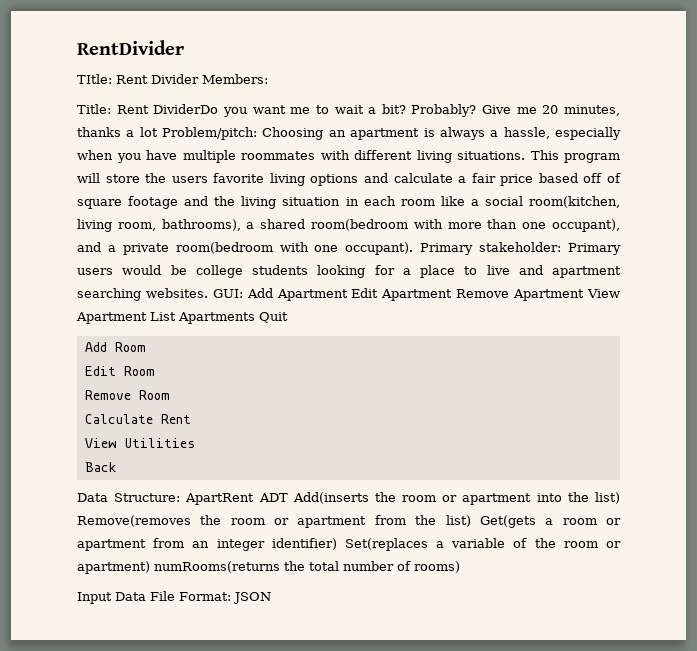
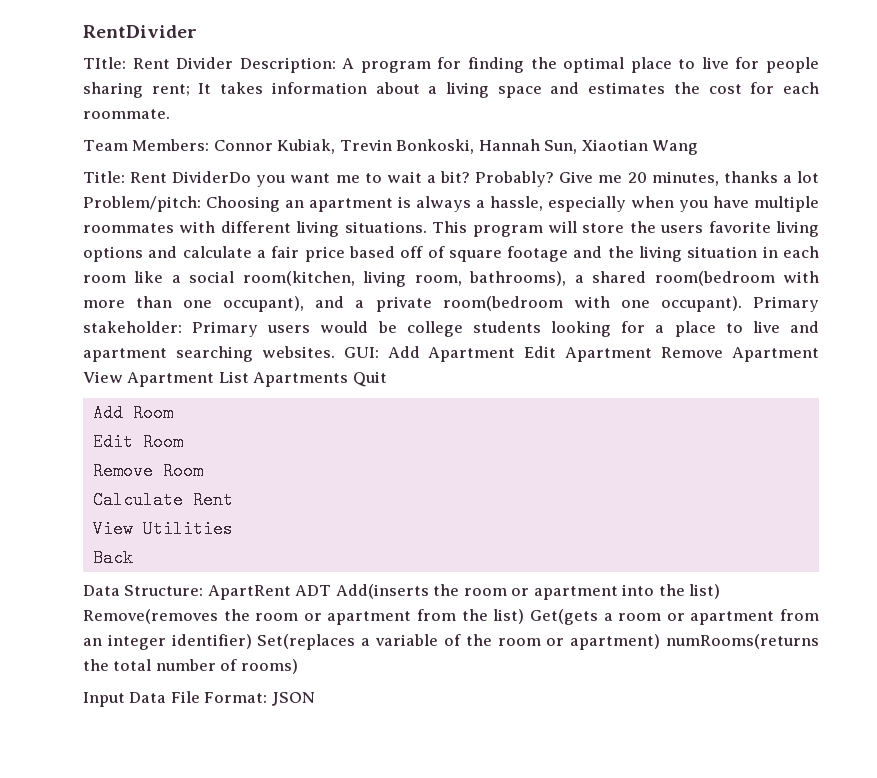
- TItle: Rent Divider Members:
+ TItle: Rent Divider Description: A program for finding the optimal place to live for people sharing rent; It takes information about a living space and estimates the cost for each roommate.
+ Team Members: Connor Kubiak, Trevin Bonkoski, Hannah Sun, Xiaotian Wang

